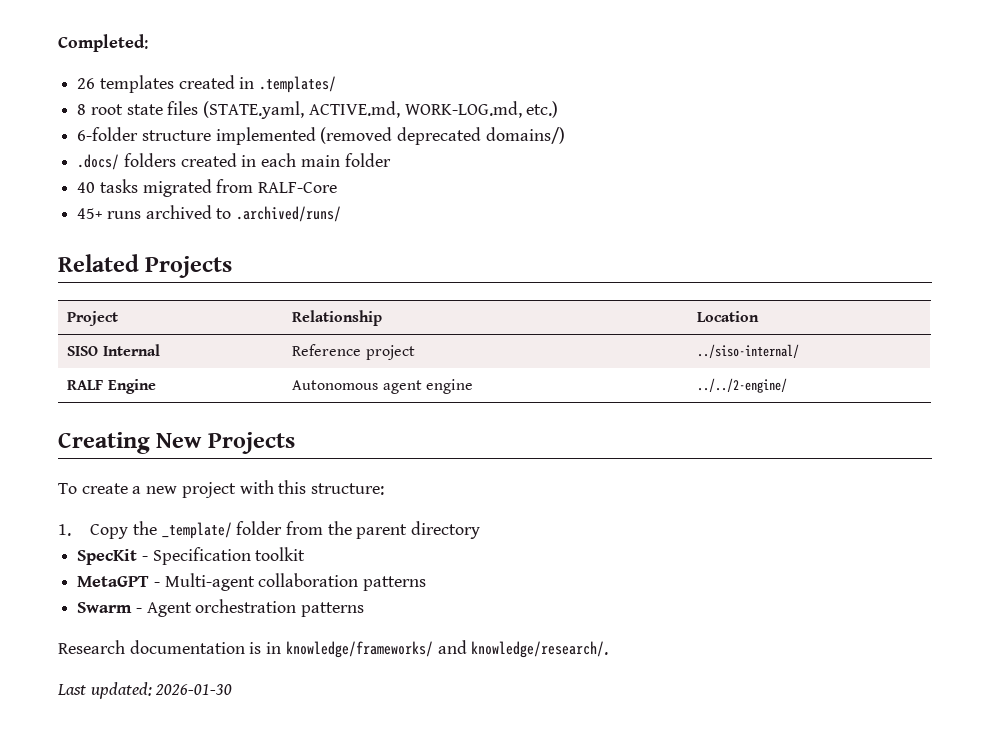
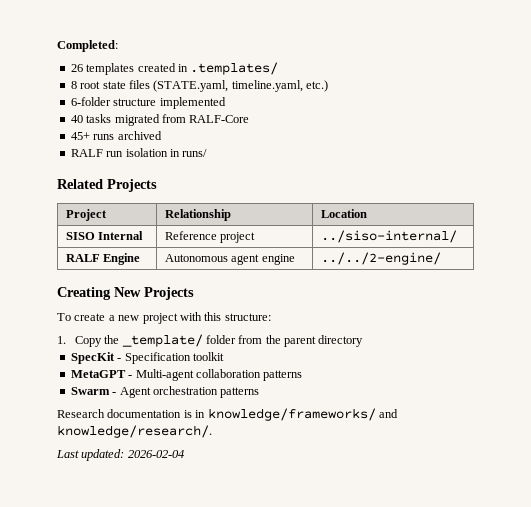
- 8 root state files (STATE.yaml, ACTIVE.md, WORK-LOG.md, etc.)
+ 8 root state files (STATE.yaml, timeline.yaml, etc.)
- 6-folder structure implemented (removed deprecated domains/)
- .docs/ folders created in each main folder
+ 6-folder structure implemented
- 45+ runs archived to .archived/runs/
+ 45+ runs archived
+ RALF run isolation in runs/
- Last updated: 2026-01-30
+ Last updated: 2026-02-04

